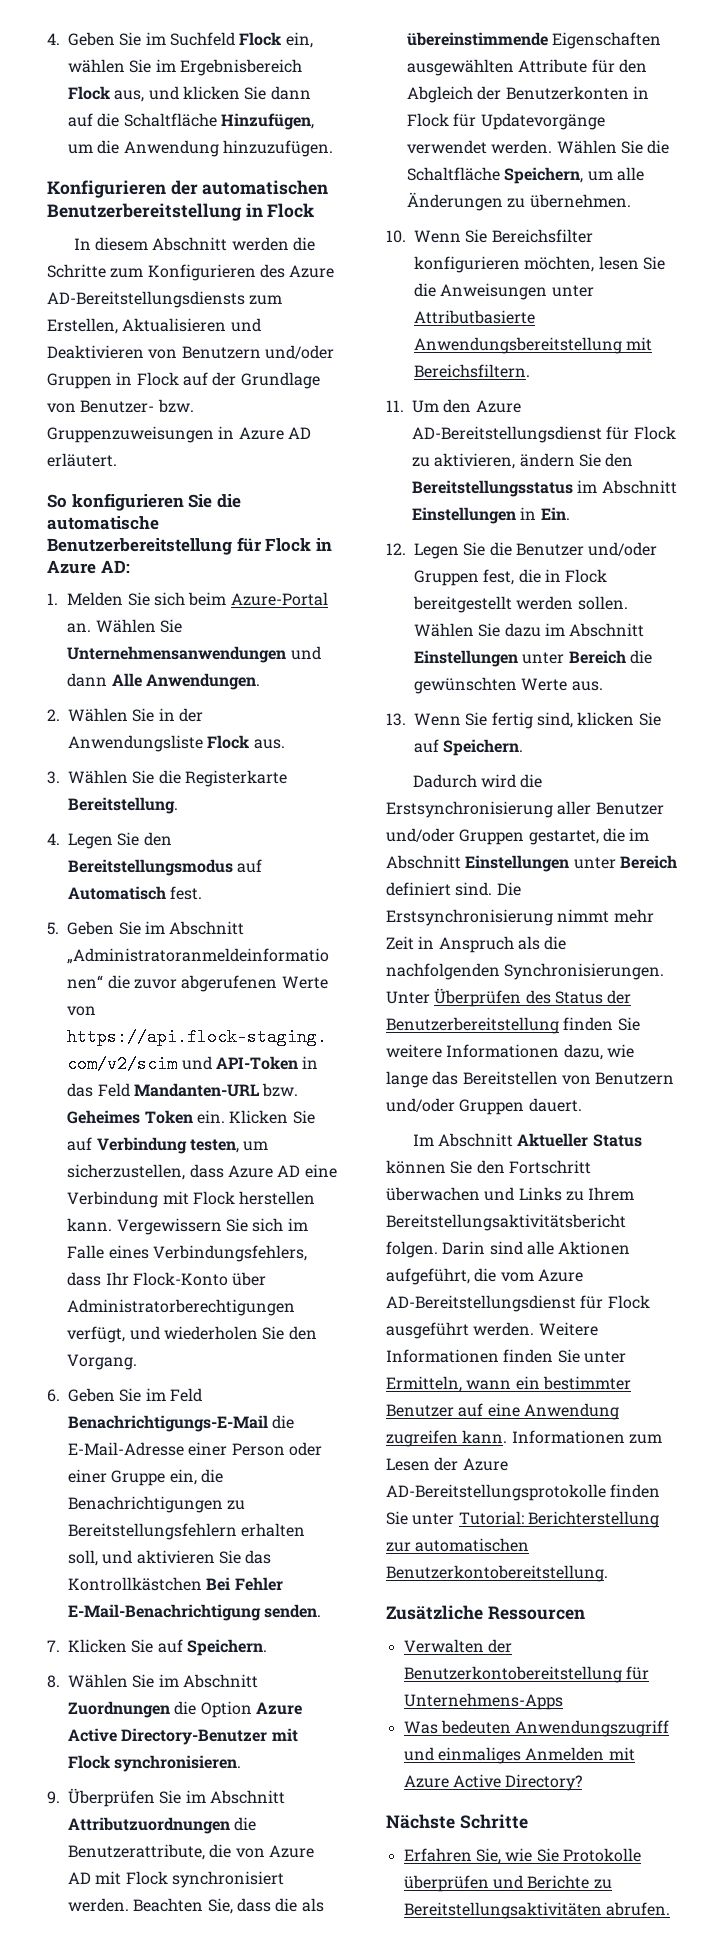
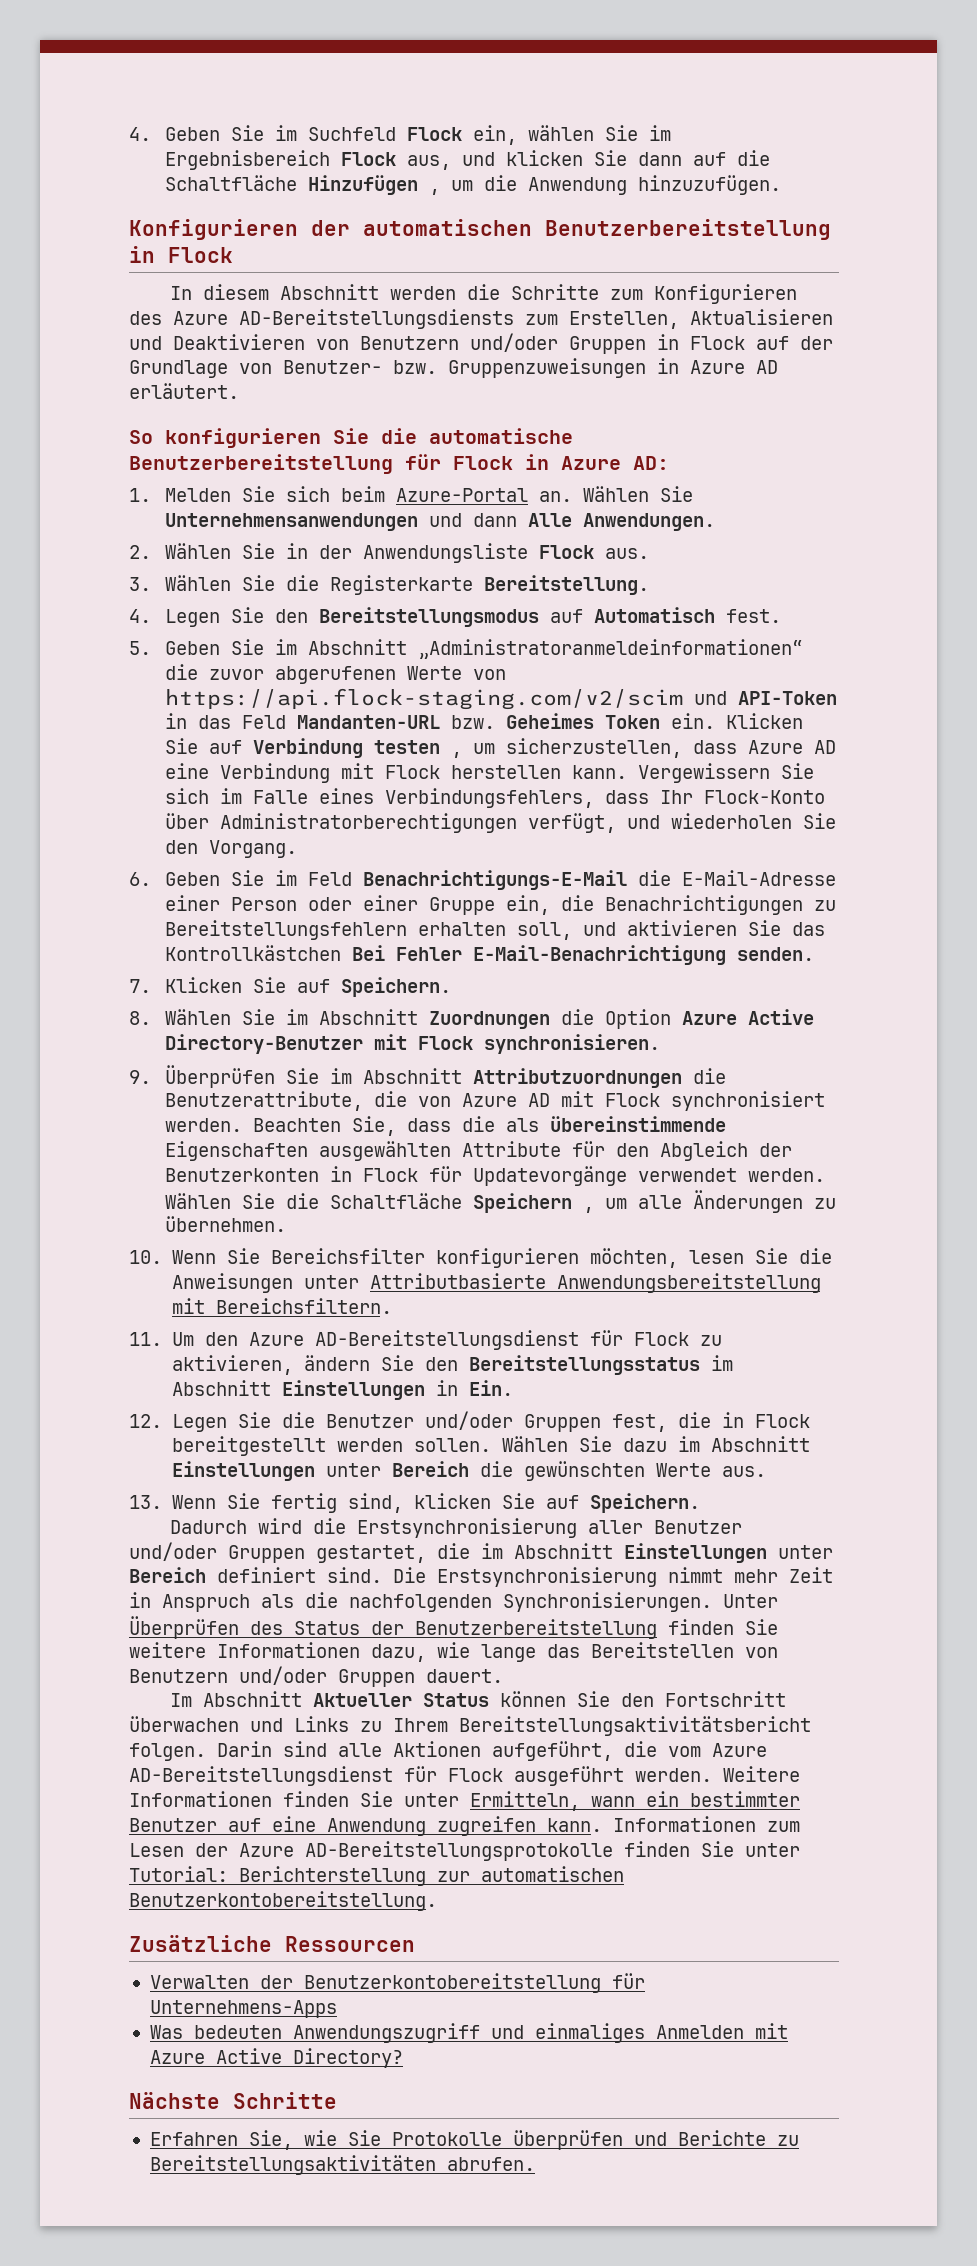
- 4. Geben Sie im Suchfeld Flock ein, wählen Sie im Ergebnisbereich Flock aus, und klicken Sie dann auf die Schaltfläche Hinzufügen, um die Anwendung hinzuzufügen.
+ 4. Geben Sie im Suchfeld Flock ein, wählen Sie im Ergebnisbereich Flock aus, und klicken Sie dann auf die Schaltfläche Hinzufügen , um die Anwendung hinzuzufügen.
- Klicken Sie auf Verbindung testen, um sicherzustellen, dass Azure AD eine Verbindung mit Flock herstellen kann.
+ Klicken Sie auf Verbindung testen , um sicherzustellen, dass Azure AD eine Verbindung mit Flock herstellen kann.
- Wählen Sie die Schaltfläche Speichern, um alle Änderungen zu übernehmen.
+ Wählen Sie die Schaltfläche Speichern , um alle Änderungen zu übernehmen.

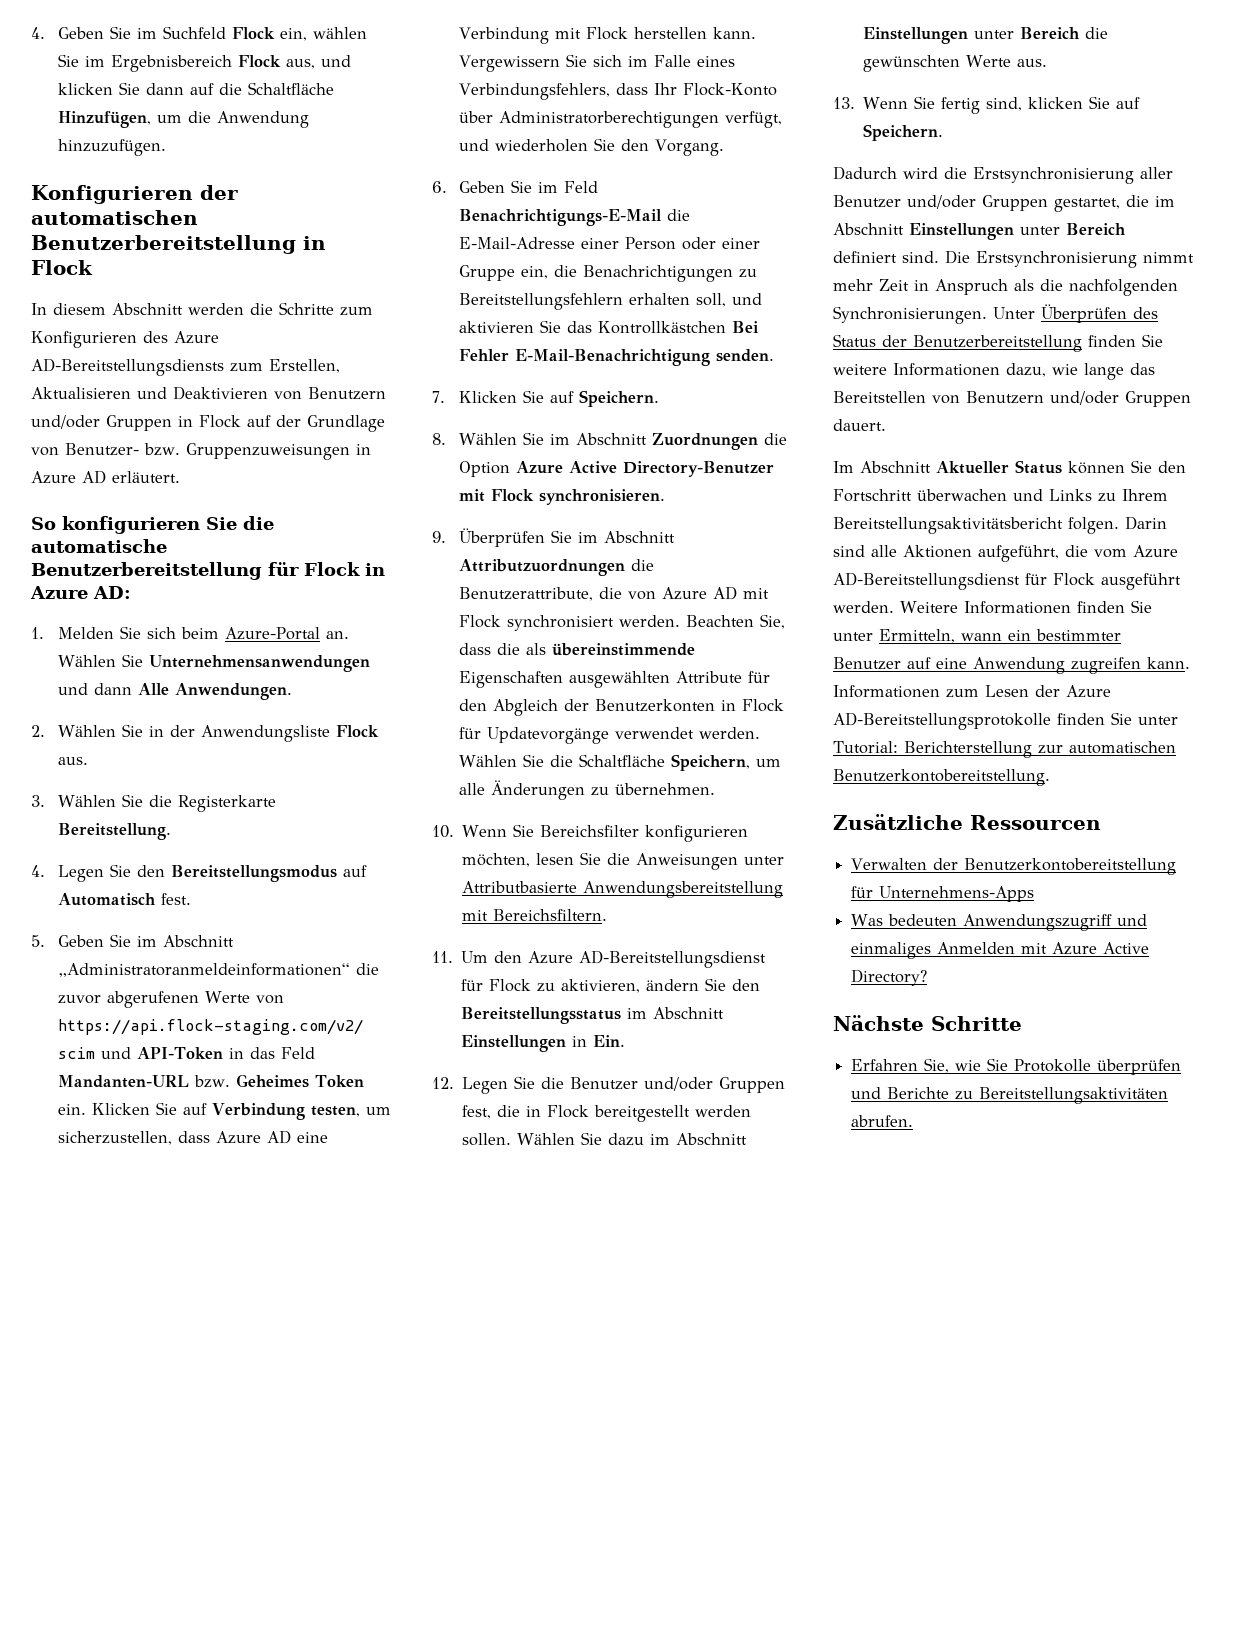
- 4. Geben Sie im Suchfeld Flock ein, wählen Sie im Ergebnisbereich Flock aus, und klicken Sie dann auf die Schaltfläche Hinzufügen , um die Anwendung hinzuzufügen.
+ 4. Geben Sie im Suchfeld Flock ein, wählen Sie im Ergebnisbereich Flock aus, und klicken Sie dann auf die Schaltfläche Hinzufügen, um die Anwendung hinzuzufügen.
- Klicken Sie auf Verbindung testen , um sicherzustellen, dass Azure AD eine Verbindung mit Flock herstellen kann.
+ Klicken Sie auf Verbindung testen, um sicherzustellen, dass Azure AD eine Verbindung mit Flock herstellen kann.
- Wählen Sie die Schaltfläche Speichern , um alle Änderungen zu übernehmen.
+ Wählen Sie die Schaltfläche Speichern, um alle Änderungen zu übernehmen.

